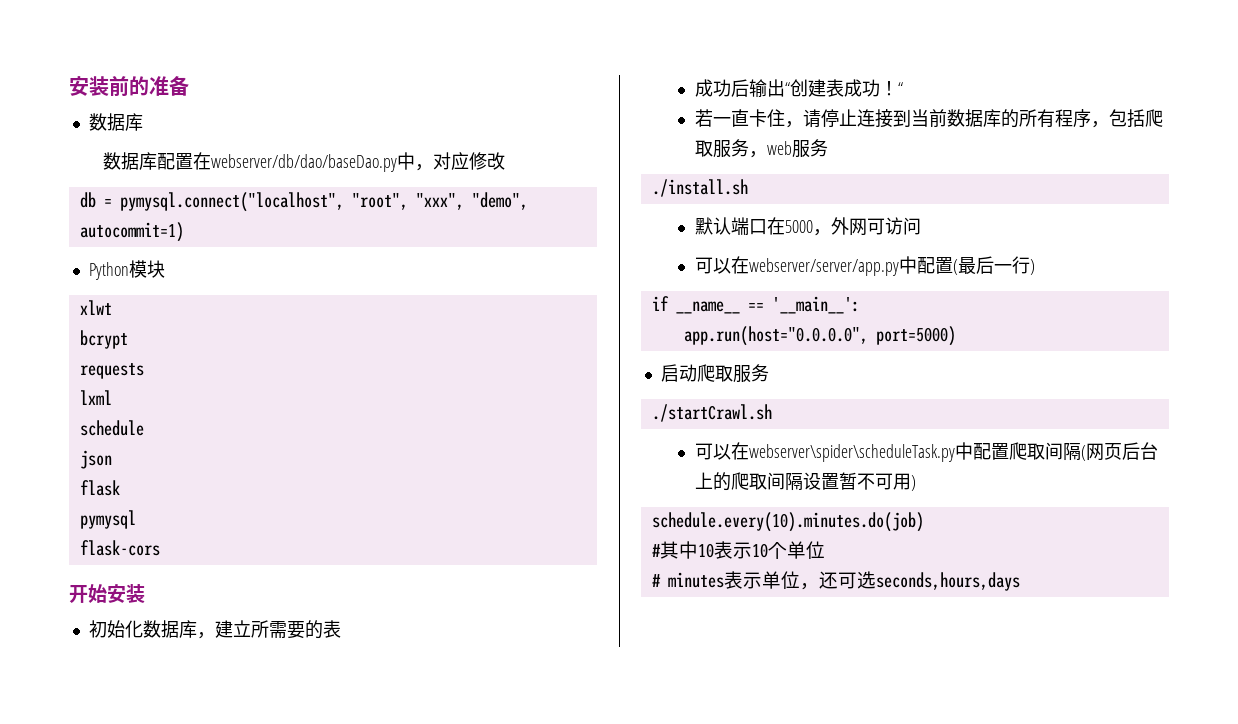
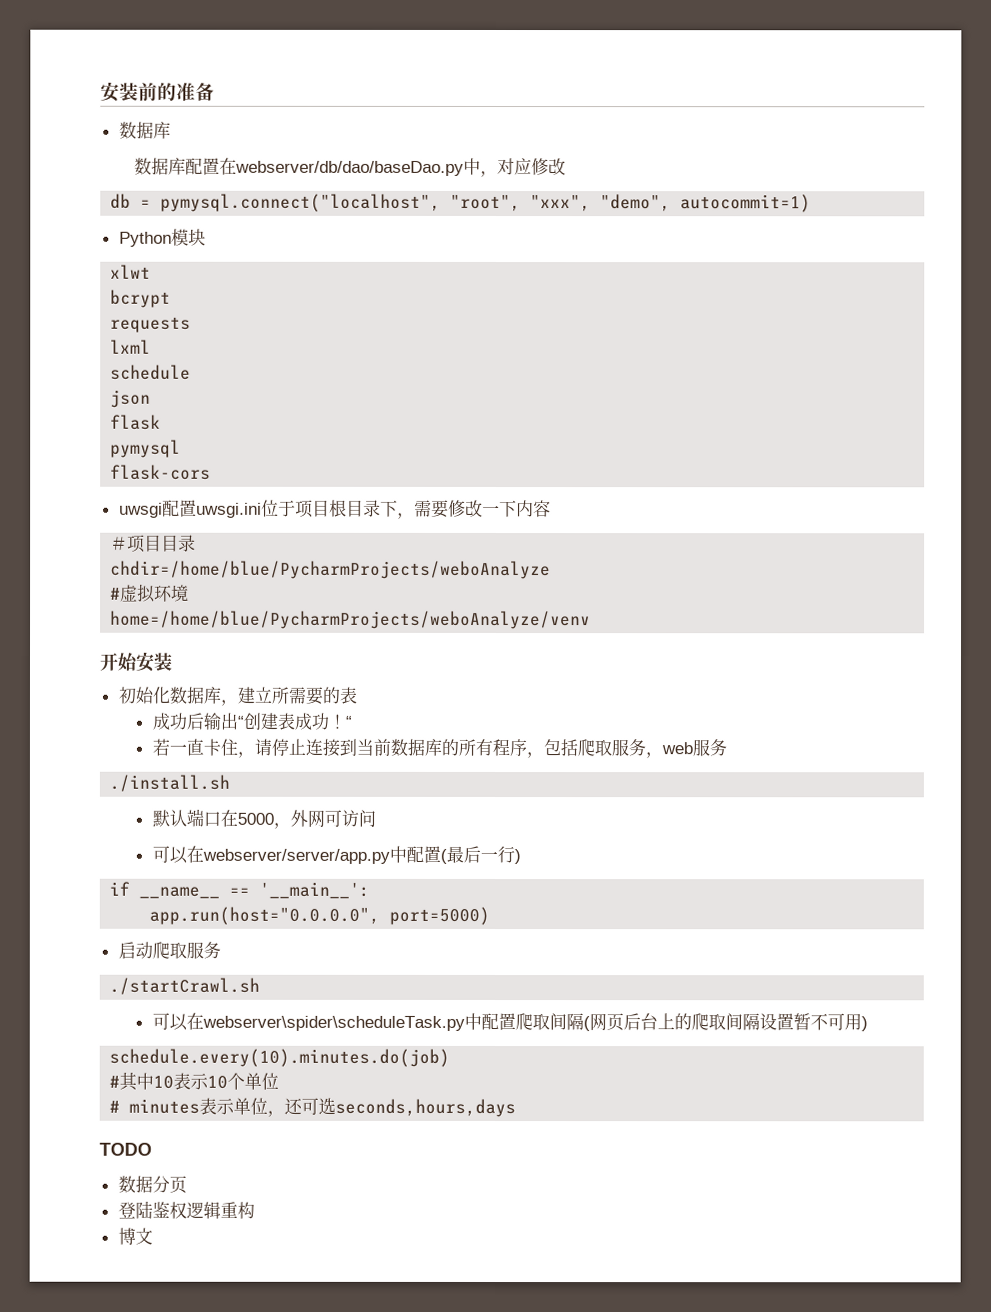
+ uwsgi配置uwsgi.ini位于项目根目录下，需要修改一下内容
+ ＃项目目录
+ chdir=/home/blue/PycharmProjects/weboAnalyze
+ #虚拟环境
+ home=/home/blue/PycharmProjects/weboAnalyze/venv
+ TODO
+ 数据分页
+ 登陆鉴权逻辑重构
+ 博文

